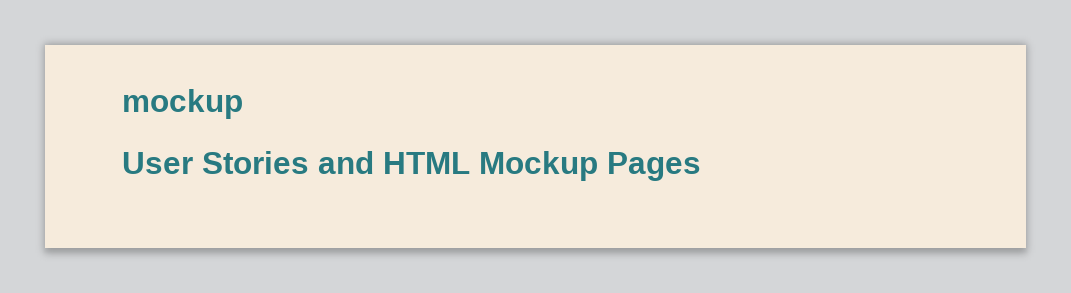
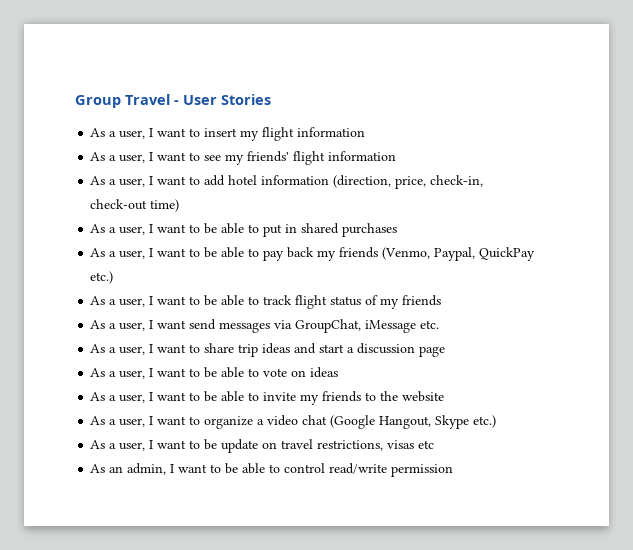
- mockup
- User Stories and HTML Mockup Pages
+ Group Travel - User Stories
+ As a user, I want to insert my flight information
+ As a user, I want to see my friends' flight information
+ As a user, I want to add hotel information (direction, price, check-in, check-out time)
+ As a user, I want to be able to put in shared purchases
+ As a user, I want to be able to pay back my friends (Venmo, Paypal, QuickPay etc.)
+ As a user, I want to be able to track flight status of my friends
+ As a user, I want send messages via GroupChat, iMessage etc.
+ As a user, I want to share trip ideas and start a discussion page
+ As a user, I want to be able to vote on ideas
+ As a user, I want to be able to invite my friends to the website
+ As a user, I want to organize a video chat (Google Hangout, Skype etc.)
+ As a user, I want to be update on travel restrictions, visas etc
+ As an admin, I want to be able to control read/write permission

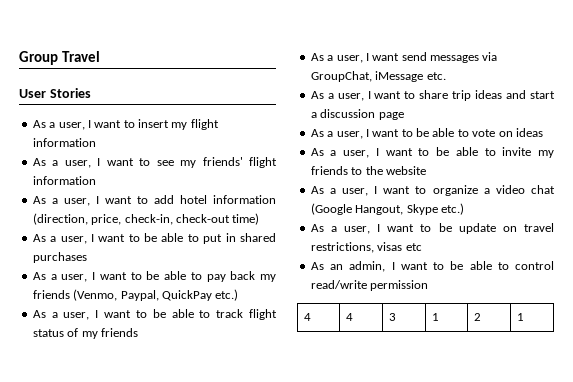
- Group Travel - User Stories
+ Group Travel
+ User Stories
+ 4 | 4 | 3 | 1 | 2 | 1

